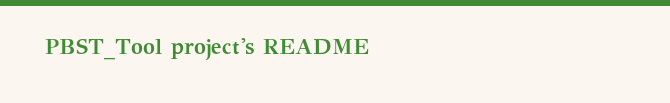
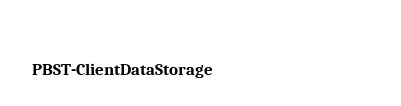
- PBST_Tool project's README
+ PBST-ClientDataStorage

